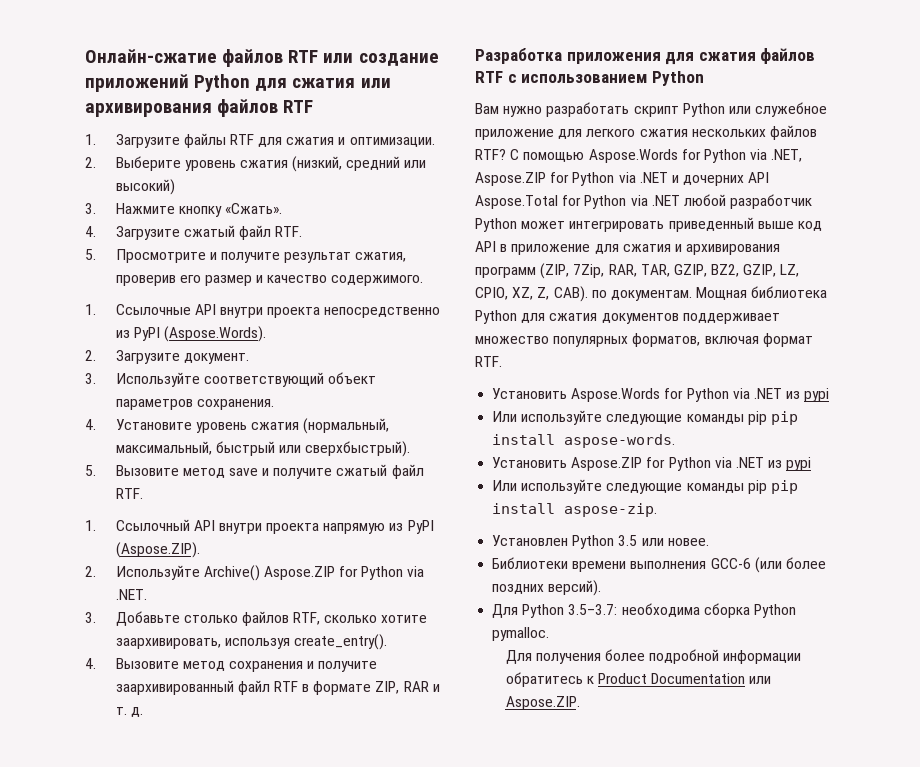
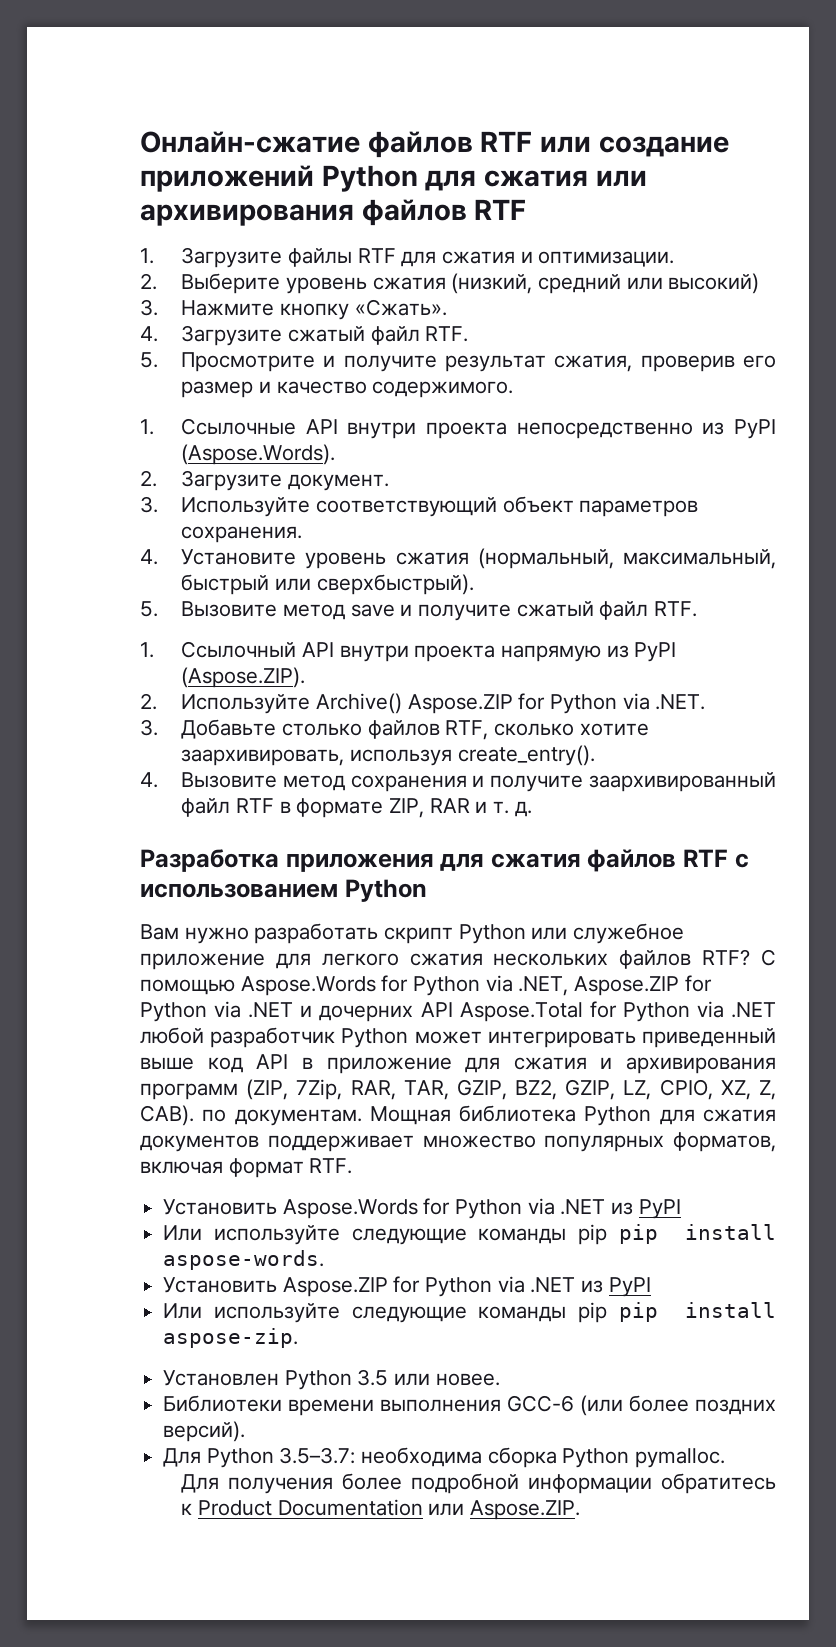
- Установить Aspose.Words for Python via .NET из pypi
+ Установить Aspose.Words for Python via .NET из PyPI
- Установить Aspose.ZIP for Python via .NET из pypi
+ Установить Aspose.ZIP for Python via .NET из PyPI

